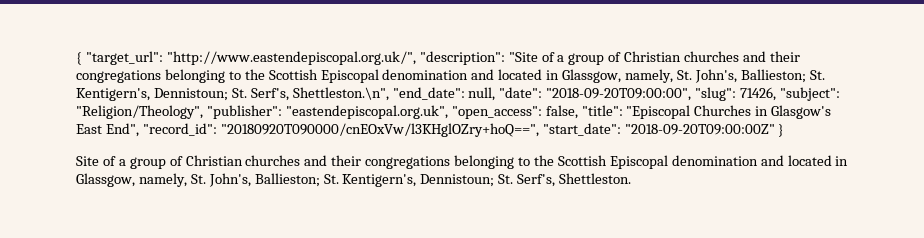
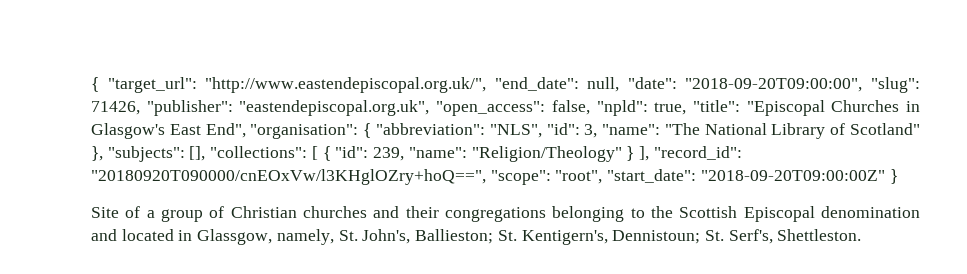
- { "target_url": "http://www.eastendepiscopal.org.uk/", "description": "Site of a group of Christian churches and their congregations belonging to the Scottish Episcopal denomination and located in Glassgow, namely, St. John's, Ballieston; St. Kentigern's, Dennistoun; St. Serf's, Shettleston.\n", "end_date": null, "date": "2018-09-20T09:00:00", "slug": 71426, "subject": "Religion/Theology", "publisher": "eastendepiscopal.org.uk", "open_access": false, "title": "Episcopal Churches in Glasgow's East End", "record_id": "20180920T090000/cnEOxVw/l3KHglOZry+hoQ==", "start_date": "2018-09-20T09:00:00Z" }
+ { "target_url": "http://www.eastendepiscopal.org.uk/", "end_date": null, "date": "2018-09-20T09:00:00", "slug": 71426, "publisher": "eastendepiscopal.org.uk", "open_access": false, "npld": true, "title": "Episcopal Churches in Glasgow's East End", "organisation": { "abbreviation": "NLS", "id": 3, "name": "The National Library of Scotland" }, "subjects": [], "collections": [ { "id": 239, "name": "Religion/Theology" } ], "record_id": "20180920T090000/cnEOxVw/l3KHglOZry+hoQ==", "scope": "root", "start_date": "2018-09-20T09:00:00Z" }

